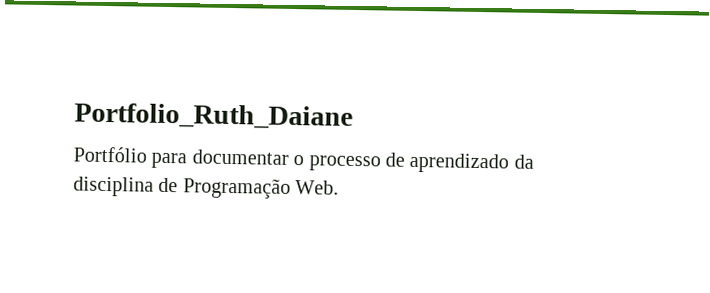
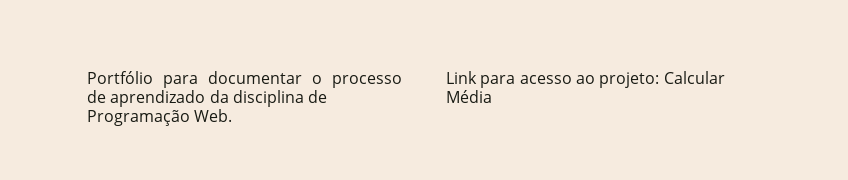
- Portfolio_Ruth_Daiane
+ Link para acesso ao projeto: Calcular Média

